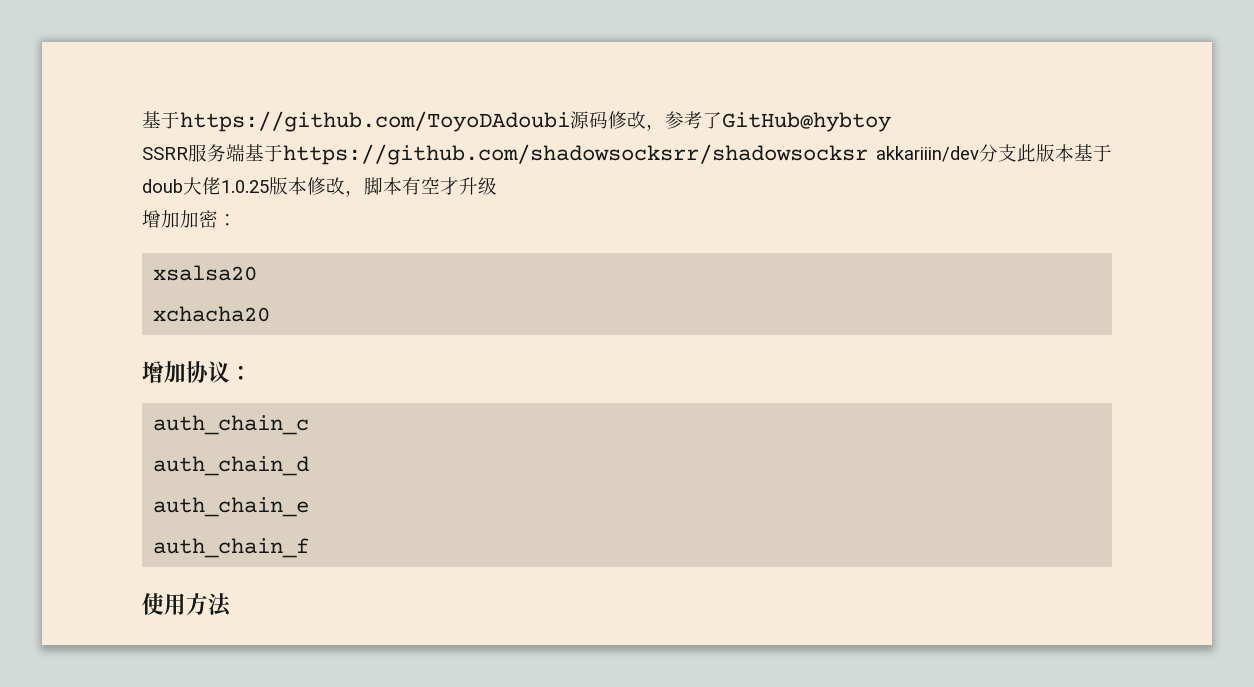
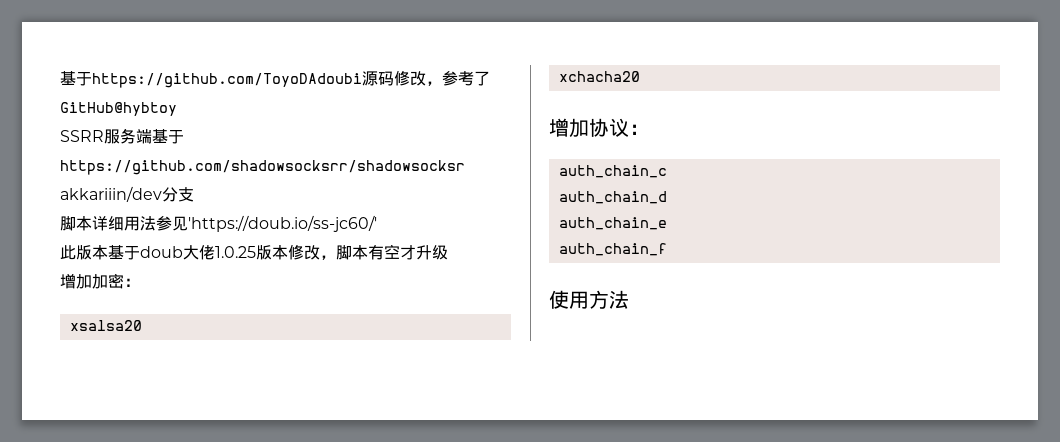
- SSRR服务端基于https://github.com/shadowsocksrr/shadowsocksr akkariiin/dev分支此版本基于doub大佬1.0.25版本修改，脚本有空才升级
+ SSRR服务端基于https://github.com/shadowsocksrr/shadowsocksr akkariiin/dev分支
+ 脚本详细用法参见'https://doub.io/ss-jc60/'
+ 此版本基于doub大佬1.0.25版本修改，脚本有空才升级

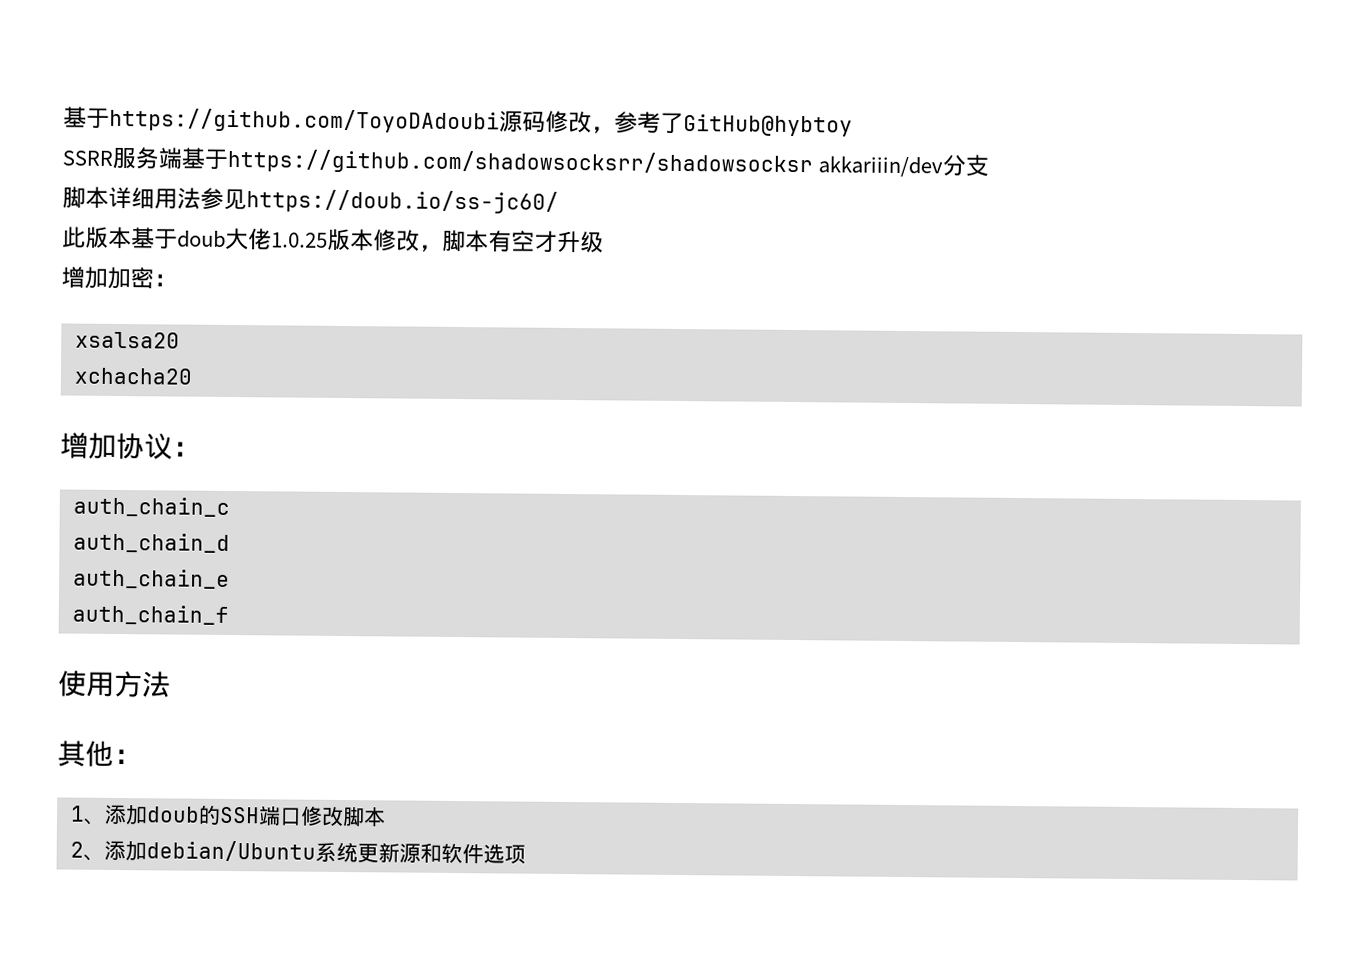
- 脚本详细用法参见'https://doub.io/ss-jc60/'
+ 脚本详细用法参见https://doub.io/ss-jc60/
+ 其他：
+ 1、添加doub的SSH端口修改脚本
+ 2、添加debian/Ubuntu系统更新源和软件选项

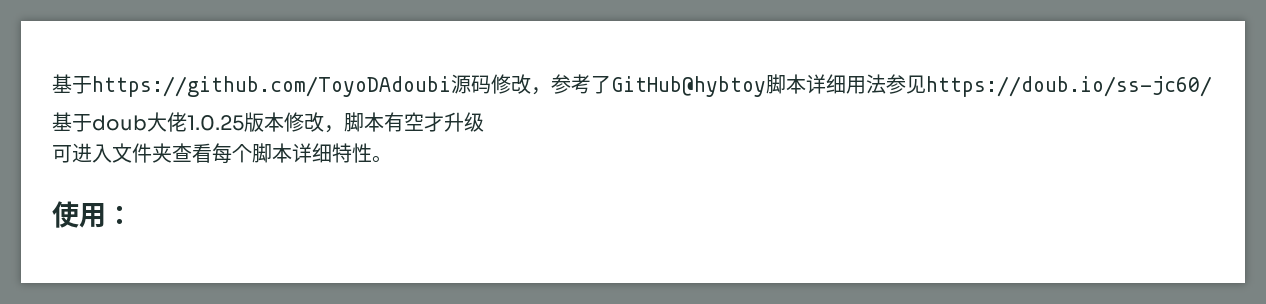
- 基于https://github.com/ToyoDAdoubi源码修改，参考了GitHub@hybtoy
- SSRR服务端基于https://github.com/shadowsocksrr/shadowsocksr akkariiin/dev分支
- 脚本详细用法参见https://doub.io/ss-jc60/
+ 基于https://github.com/ToyoDAdoubi源码修改，参考了GitHub@hybtoy脚本详细用法参见https://doub.io/ss-jc60/
- 此版本基于doub大佬1.0.25版本修改，脚本有空才升级
+ 基于doub大佬1.0.25版本修改，脚本有空才升级
- 增加加密：
- xsalsa20
- xchacha20
- 增加协议：
- auth_chain_c
- auth_chain_d
- auth_chain_e
- auth_chain_f
+ 可进入文件夹查看每个脚本详细特性。
- 使用方法
- 其他：
- 1、添加doub的SSH端口修改脚本
- 2、添加debian/Ubuntu系统更新源和软件选项
+ 使用：

